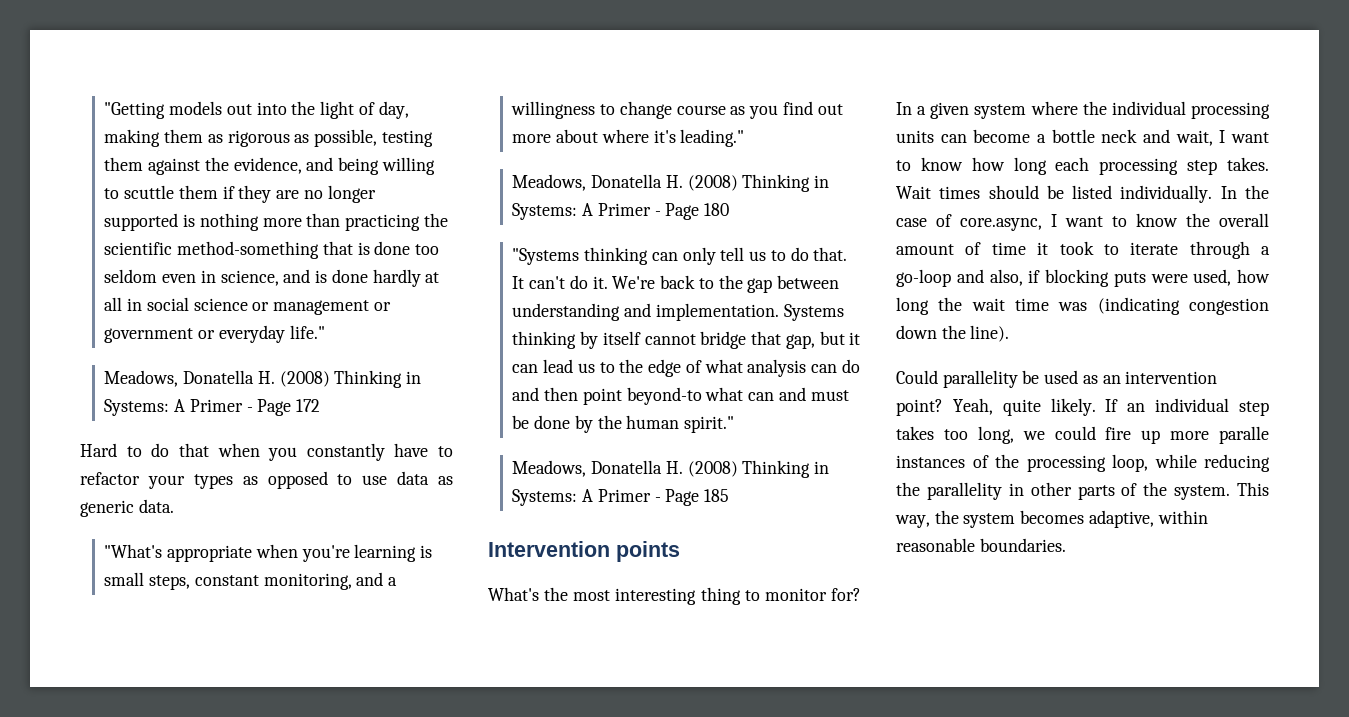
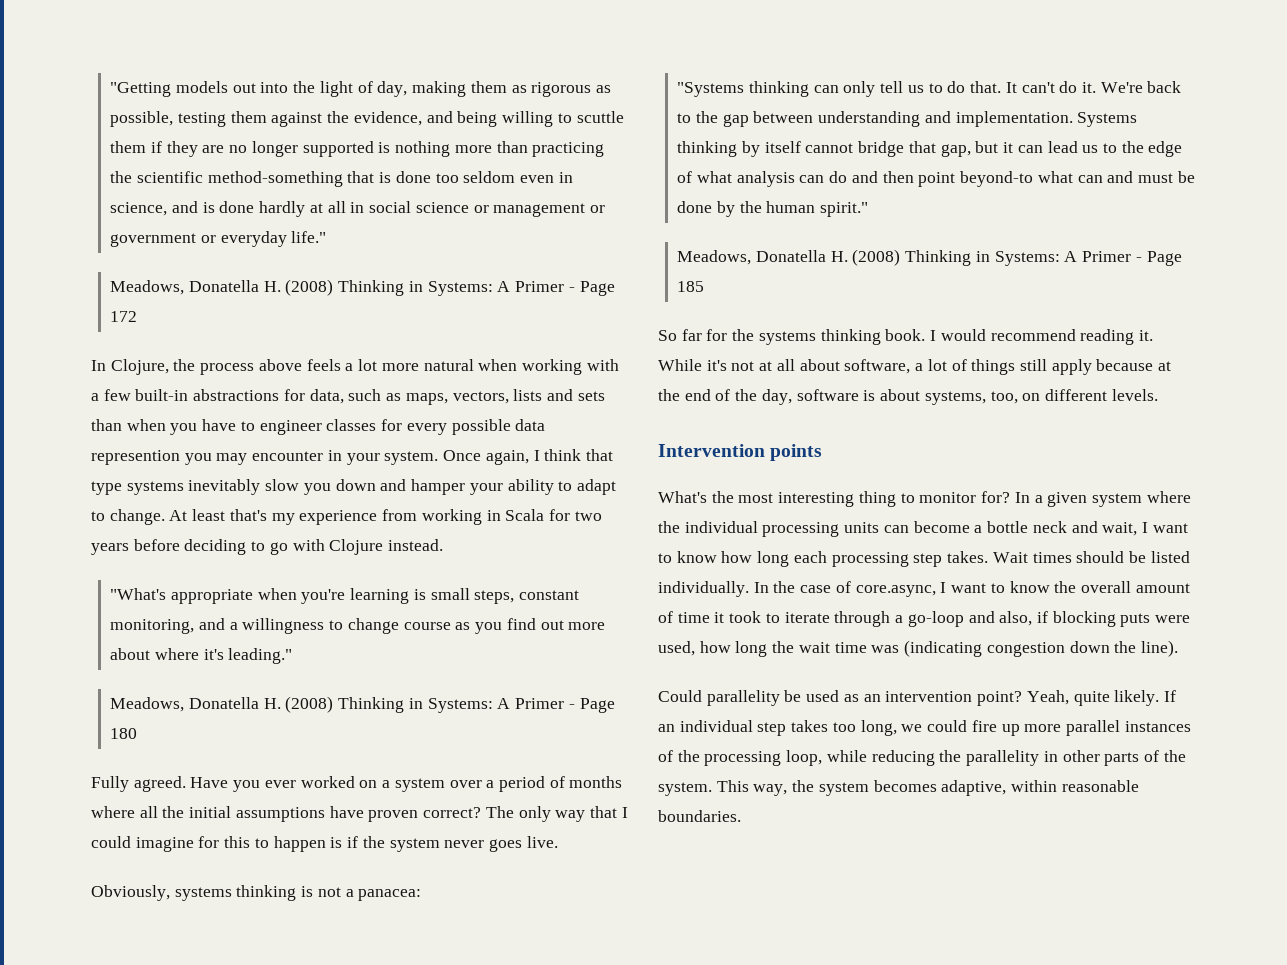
- Hard to do that when you constantly have to refactor your types as opposed to use data as generic data.
+ In Clojure, the process above feels a lot more natural when working with a few built-in abstractions for data, such as maps, vectors, lists and sets than when you have to engineer classes for every possible data represention you may encounter in your system. Once again, I think that type systems inevitably slow you down and hamper your ability to adapt to change. At least that's my experience from working in Scala for two years before deciding to go with Clojure instead.
+ Fully agreed. Have you ever worked on a system over a period of months where all the initial assumptions have proven correct? The only way that I could imagine for this to happen is if the system never goes live.
+ Obviously, systems thinking is not a panacea:
+ So far for the systems thinking book. I would recommend reading it. While it's not at all about software, a lot of things still apply because at the end of the day, software is about systems, too, on different levels.
- If an individual step takes too long, we could fire up more paralle instances of the processing loop, while reducing the parallelity in other parts of the system.
+ If an individual step takes too long, we could fire up more parallel instances of the processing loop, while reducing the parallelity in other parts of the system.

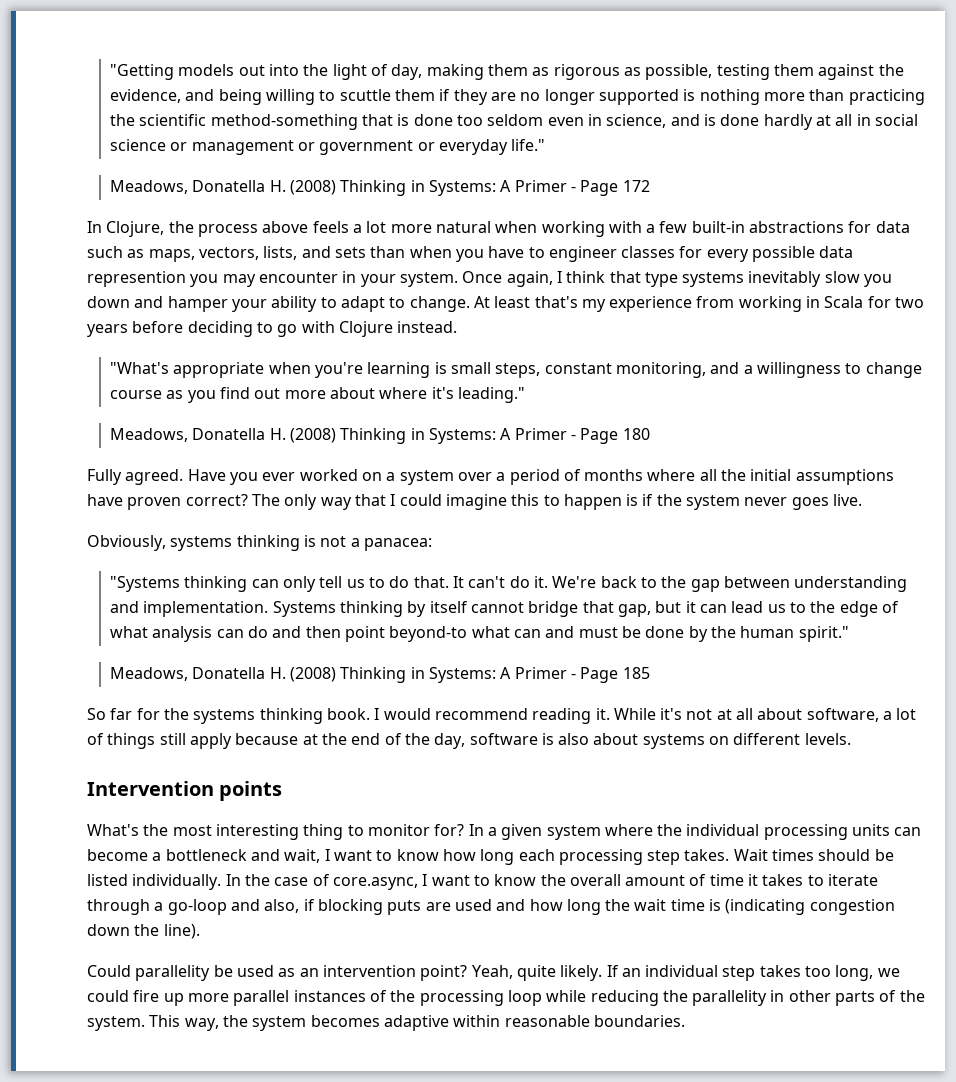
- In Clojure, the process above feels a lot more natural when working with a few built-in abstractions for data, such as maps, vectors, lists and sets than when you have to engineer classes for every possible data represention you may encounter in your system.
+ In Clojure, the process above feels a lot more natural when working with a few built-in abstractions for data such as maps, vectors, lists, and sets than when you have to engineer classes for every possible data represention you may encounter in your system.
- The only way that I could imagine for this to happen is if the system never goes live.
+ The only way that I could imagine this to happen is if the system never goes live.
- While it's not at all about software, a lot of things still apply because at the end of the day, software is about systems, too, on different levels.
+ While it's not at all about software, a lot of things still apply because at the end of the day, software is also about systems on different levels.
- In a given system where the individual processing units can become a bottle neck and wait, I want to know how long each processing step takes.
+ In a given system where the individual processing units can become a bottleneck and wait, I want to know how long each processing step takes.
- In the case of core.async, I want to know the overall amount of time it took to iterate through a go-loop and also, if blocking puts were used, how long the wait time was (indicating congestion down the line).
+ In the case of core.async, I want to know the overall amount of time it takes to iterate through a go-loop and also, if blocking puts are used and how long the wait time is (indicating congestion down the line).
- If an individual step takes too long, we could fire up more parallel instances of the processing loop, while reducing the parallelity in other parts of the system.
+ If an individual step takes too long, we could fire up more parallel instances of the processing loop while reducing the parallelity in other parts of the system.
- This way, the system becomes adaptive, within reasonable boundaries.
+ This way, the system becomes adaptive within reasonable boundaries.

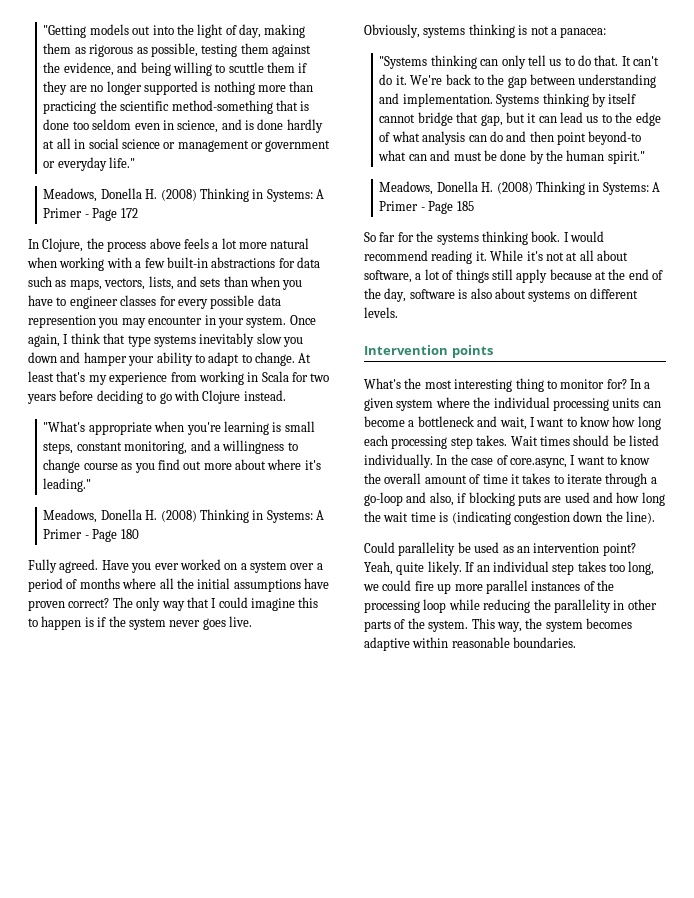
- Meadows, Donatella H. (2008) Thinking in Systems: A Primer - Page 172
+ Meadows, Donella H. (2008) Thinking in Systems: A Primer - Page 172
- Meadows, Donatella H. (2008) Thinking in Systems: A Primer - Page 180
+ Meadows, Donella H. (2008) Thinking in Systems: A Primer - Page 180
- Meadows, Donatella H. (2008) Thinking in Systems: A Primer - Page 185
+ Meadows, Donella H. (2008) Thinking in Systems: A Primer - Page 185

